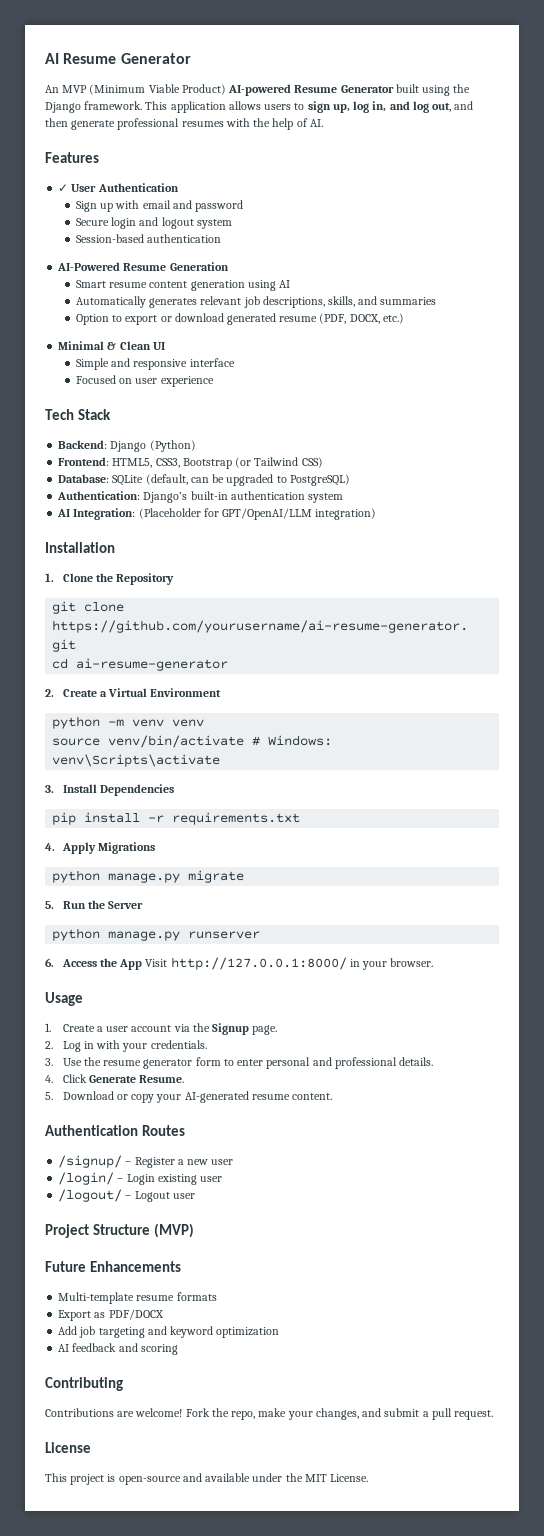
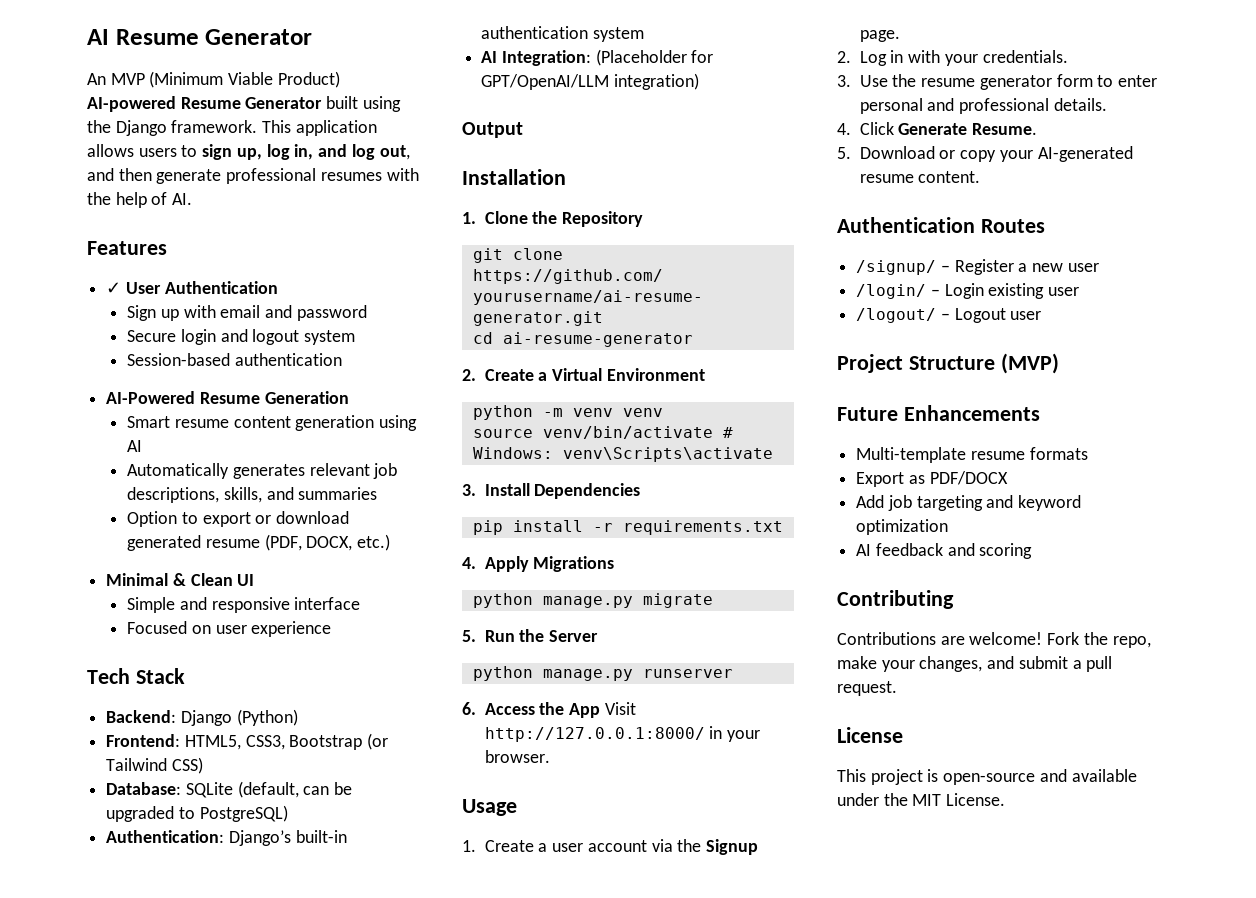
+ Output

